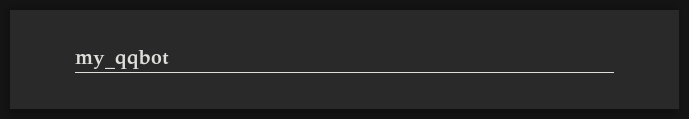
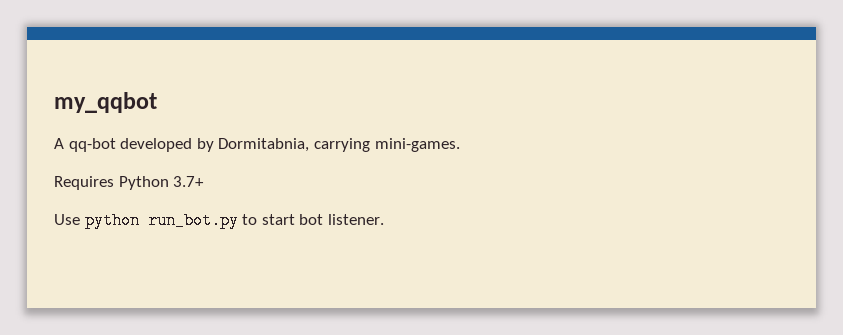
+ A qq-bot developed by Dormitabnia, carrying mini-games.
+ Requires Python 3.7+
+ Use python run_bot.py to start bot listener.

